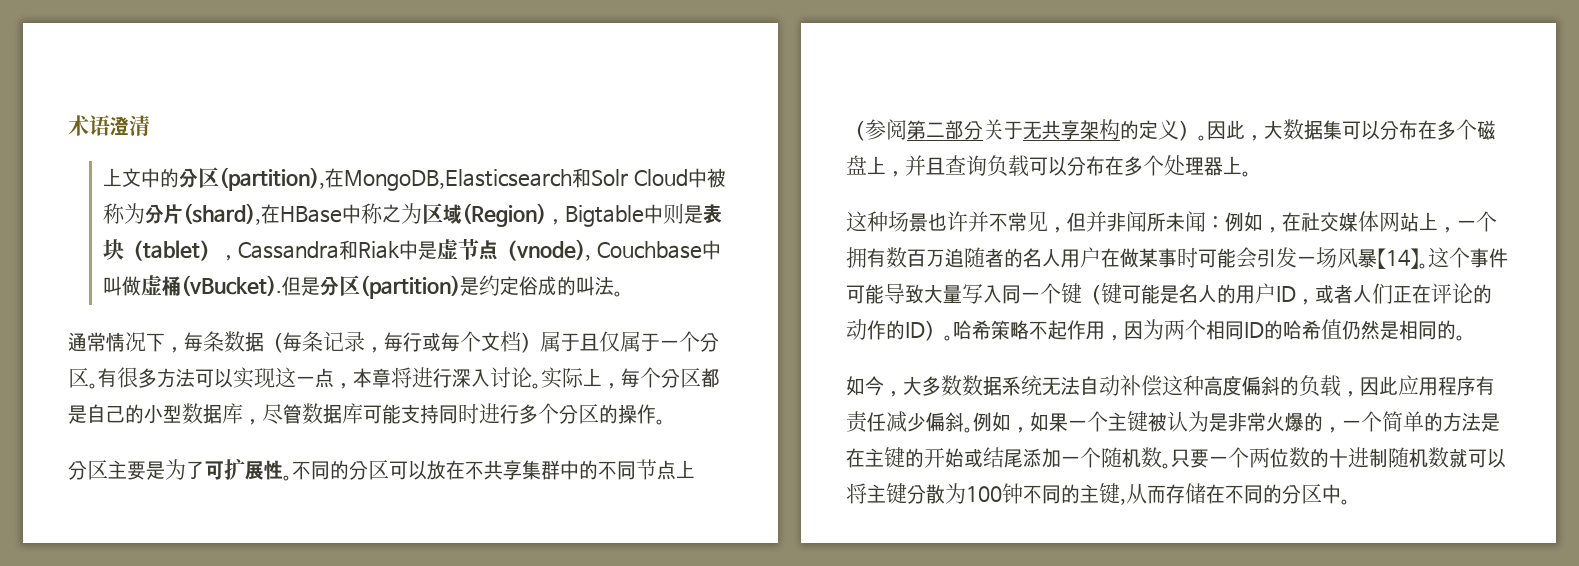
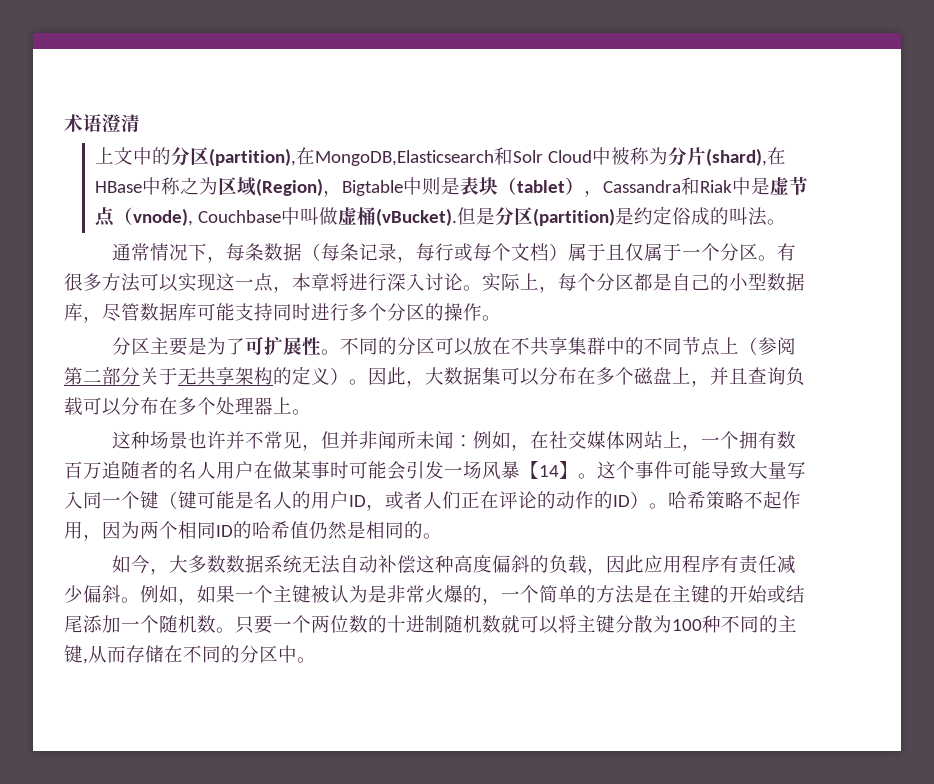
- 只要一个两位数的十进制随机数就可以将主键分散为100钟不同的主键,从而存储在不同的分区中。
+ 只要一个两位数的十进制随机数就可以将主键分散为100种不同的主键,从而存储在不同的分区中。

